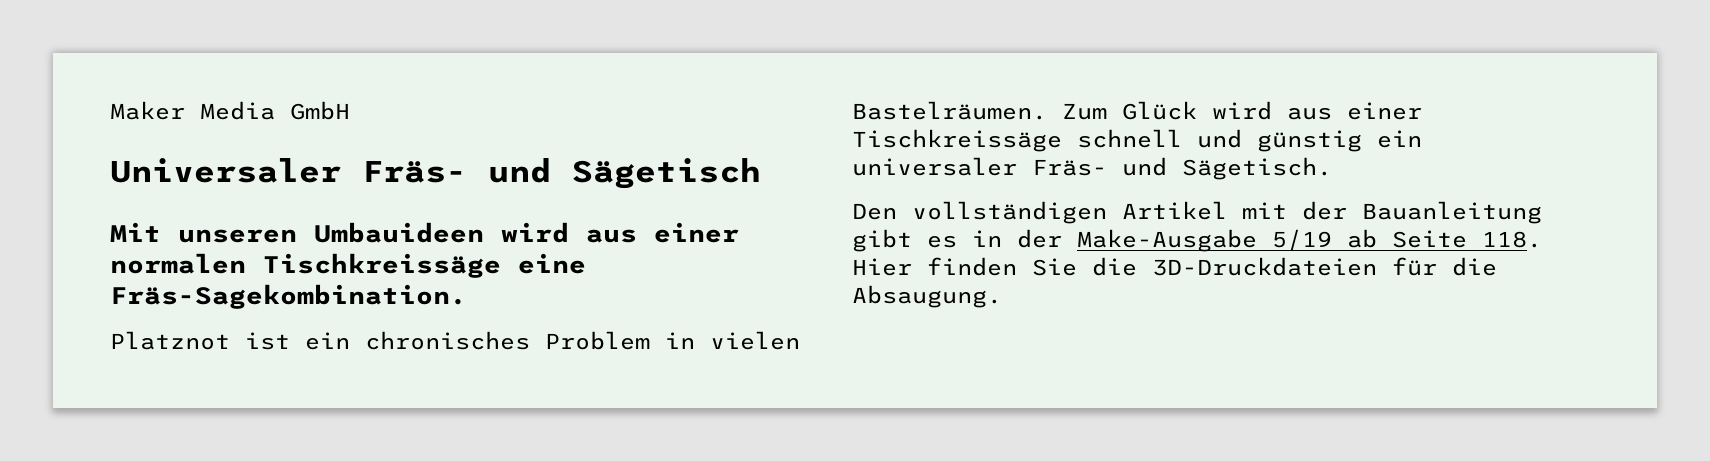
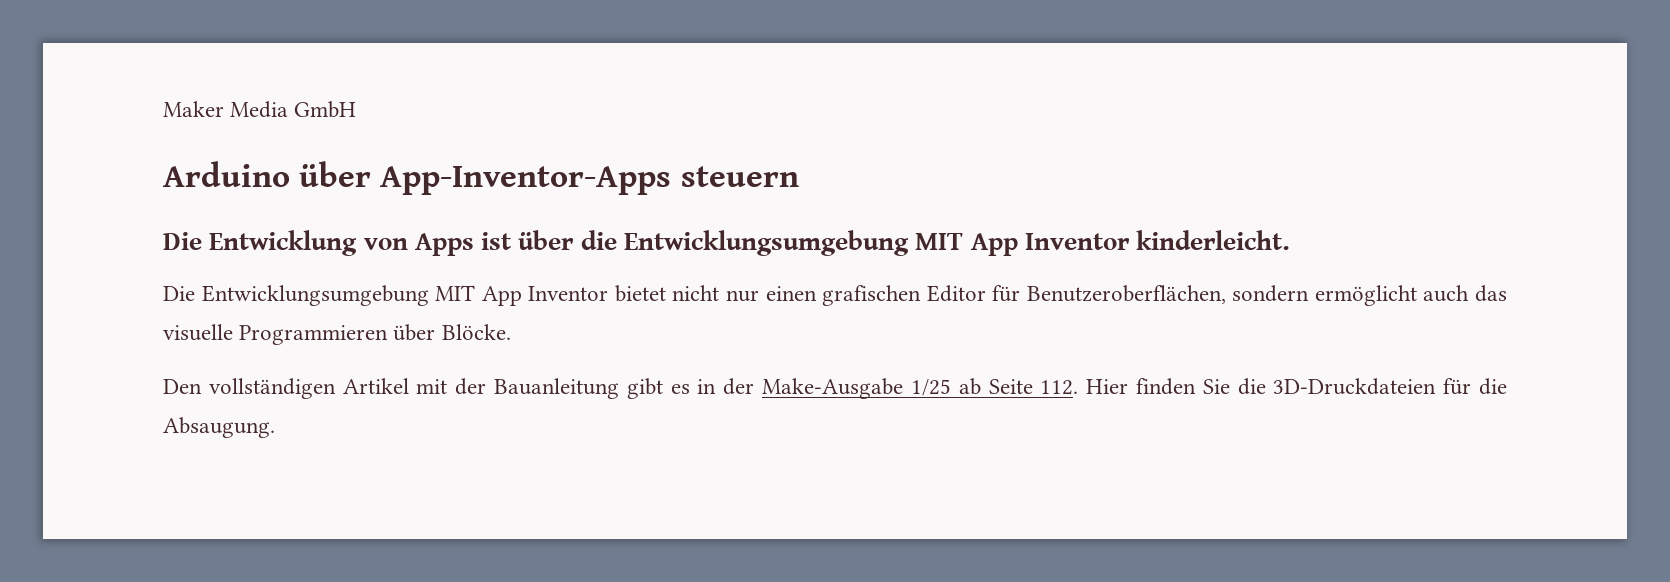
- Universaler Fräs- und Sägetisch
- Mit unseren Umbauideen wird aus einer normalen Tischkreissäge eine Fräs-Sagekombination.
- Platznot ist ein chronisches Problem in vielen Bastelräumen. Zum Glück wird aus einer Tischkreissäge schnell und günstig ein universaler Fräs- und Sägetisch.
+ Arduino über App-Inventor-Apps steuern
+ Die Entwicklung von Apps ist über die Entwicklungsumgebung MIT App Inventor kinderleicht.
+ Die Entwicklungsumgebung MIT App Inventor bietet nicht nur einen grafischen Editor für Benutzeroberflächen, sondern ermöglicht auch das visuelle Programmieren über Blöcke.
- Den vollständigen Artikel mit der Bauanleitung gibt es in der Make-Ausgabe 5/19 ab Seite 118. Hier finden Sie die 3D-Druckdateien für die Absaugung.
+ Den vollständigen Artikel mit der Bauanleitung gibt es in der Make-Ausgabe 1/25 ab Seite 112. Hier finden Sie die 3D-Druckdateien für die Absaugung.

